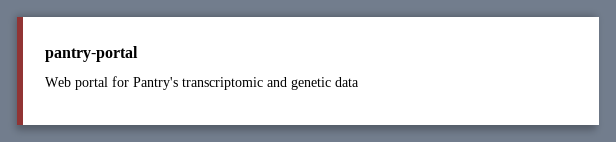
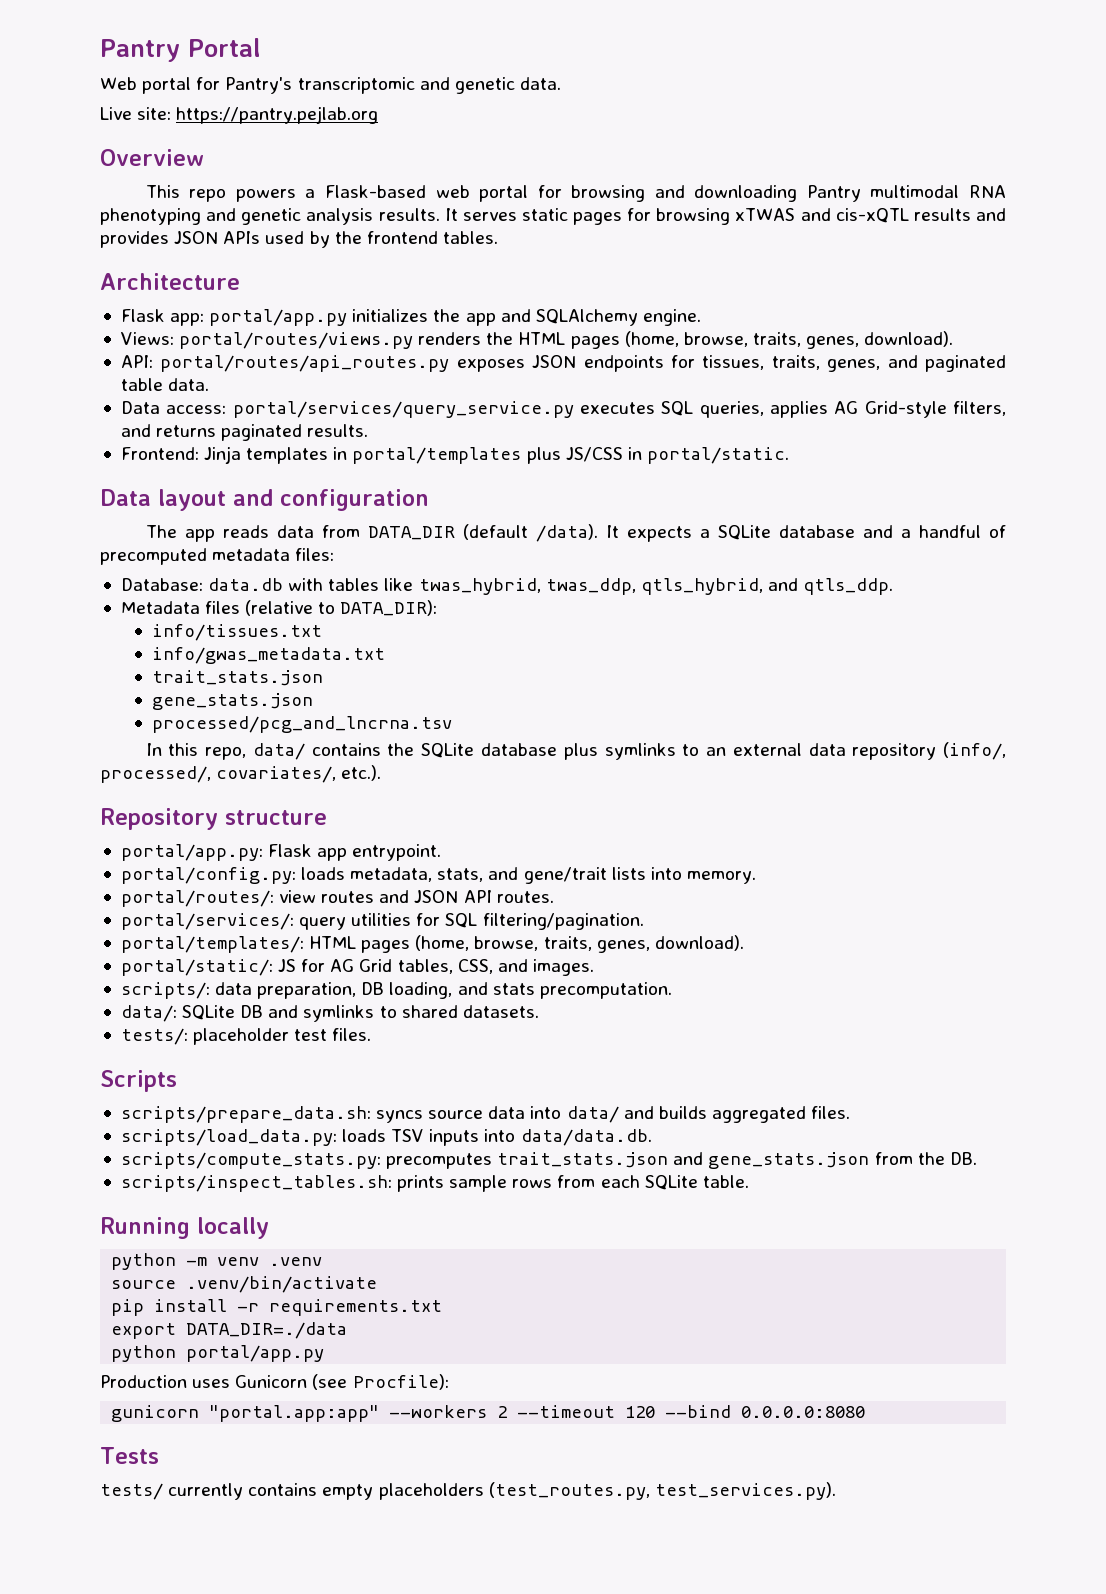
- pantry-portal
+ Pantry Portal
- Web portal for Pantry's transcriptomic and genetic data
+ Web portal for Pantry's transcriptomic and genetic data.
+ Live site: https://pantry.pejlab.org
+ Overview
+ This repo powers a Flask-based web portal for browsing and downloading Pantry multimodal RNA phenotyping and genetic analysis results. It serves static pages for browsing xTWAS and cis-xQTL results and provides JSON APIs used by the frontend tables.
+ Architecture
+ Flask app: portal/app.py initializes the app and SQLAlchemy engine.
+ Views: portal/routes/views.py renders the HTML pages (home, browse, traits, genes, download).
+ API: portal/routes/api_routes.py exposes JSON endpoints for tissues, traits, genes, and paginated table data.
+ Data access: portal/services/query_service.py executes SQL queries, applies AG Grid-style filters, and returns paginated results.
+ Frontend: Jinja templates in portal/templates plus JS/CSS in portal/static.
+ Data layout and configuration
+ The app reads data from DATA_DIR (default /data). It expects a SQLite database and a handful of precomputed metadata files:
+ Database: data.db with tables like twas_hybrid, twas_ddp, qtls_hybrid, and qtls_ddp.
+ Metadata files (relative to DATA_DIR):
+ info/tissues.txt
+ info/gwas_metadata.txt
+ trait_stats.json
+ gene_stats.json
+ processed/pcg_and_lncrna.tsv
+ In this repo, data/ contains the SQLite database plus symlinks to an external data repository (info/, processed/, covariates/, etc.).
+ Repository structure
+ portal/app.py: Flask app entrypoint.
+ portal/config.py: loads metadata, stats, and gene/trait lists into memory.
+ portal/routes/: view routes and JSON API routes.
+ portal/services/: query utilities for SQL filtering/pagination.
+ portal/templates/: HTML pages (home, browse, traits, genes, download).
+ portal/static/: JS for AG Grid tables, CSS, and images.
+ scripts/: data preparation, DB loading, and stats precomputation.
+ data/: SQLite DB and symlinks to shared datasets.
+ tests/: placeholder test files.
+ Scripts
+ scripts/prepare_data.sh: syncs source data into data/ and builds aggregated files.
+ scripts/load_data.py: loads TSV inputs into data/data.db.
+ scripts/compute_stats.py: precomputes trait_stats.json and gene_stats.json from the DB.
+ scripts/inspect_tables.sh: prints sample rows from each SQLite table.
+ Running locally
+ python -m venv .venv
+ source .venv/bin/activate
+ pip install -r requirements.txt
+ export DATA_DIR=./data
+ python portal/app.py
+ Production uses Gunicorn (see Procfile):
+ gunicorn "portal.app:app" --workers 2 --timeout 120 --bind 0.0.0.0:8080
+ Tests
+ tests/ currently contains empty placeholders (test_routes.py, test_services.py).

